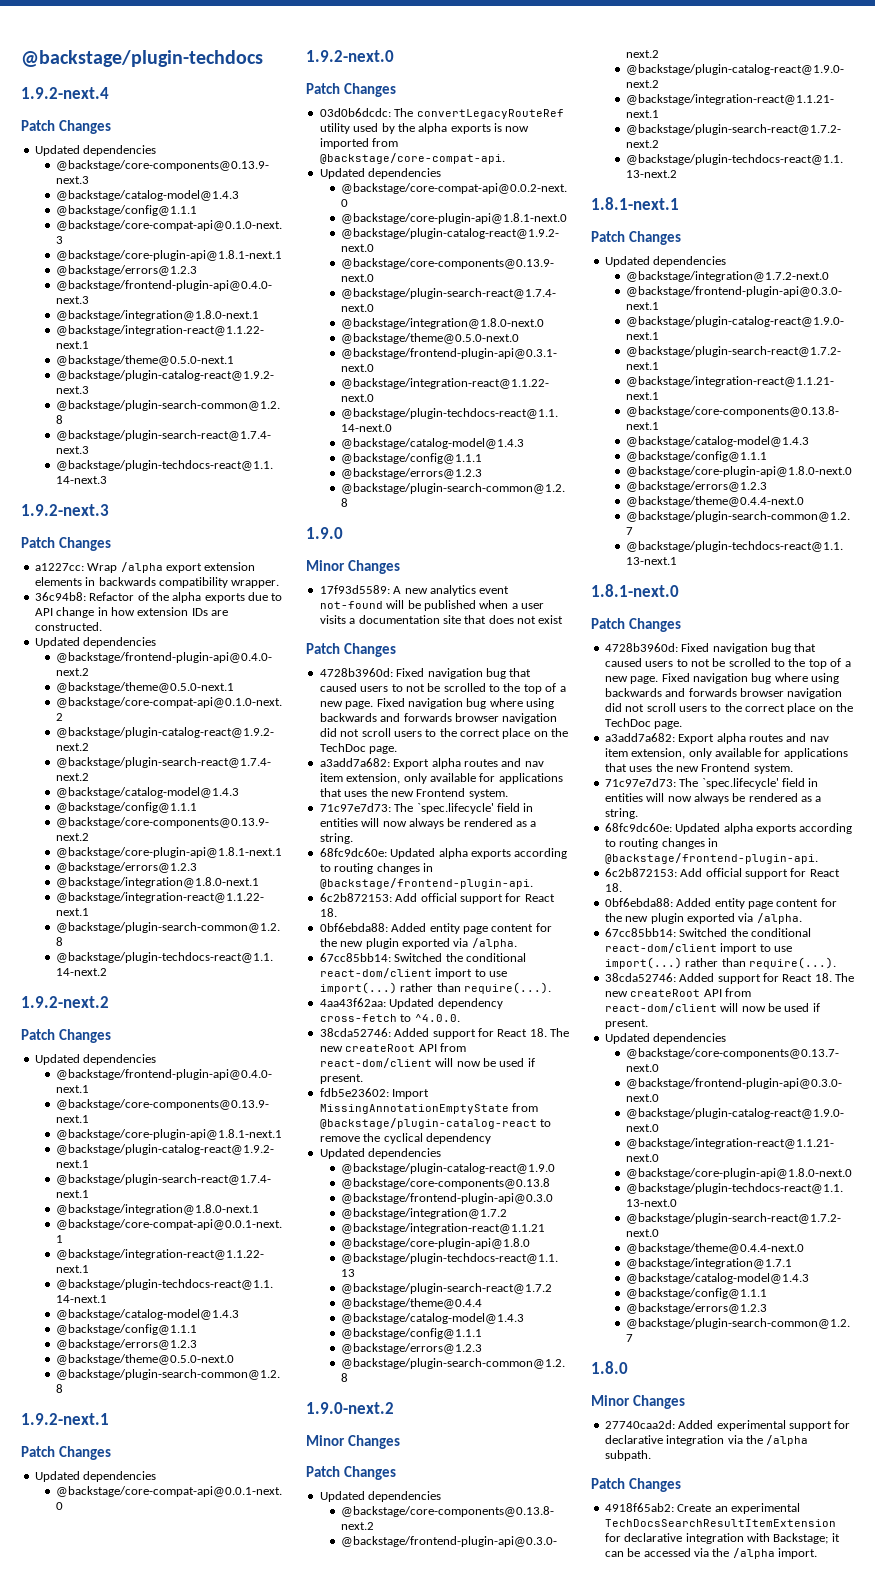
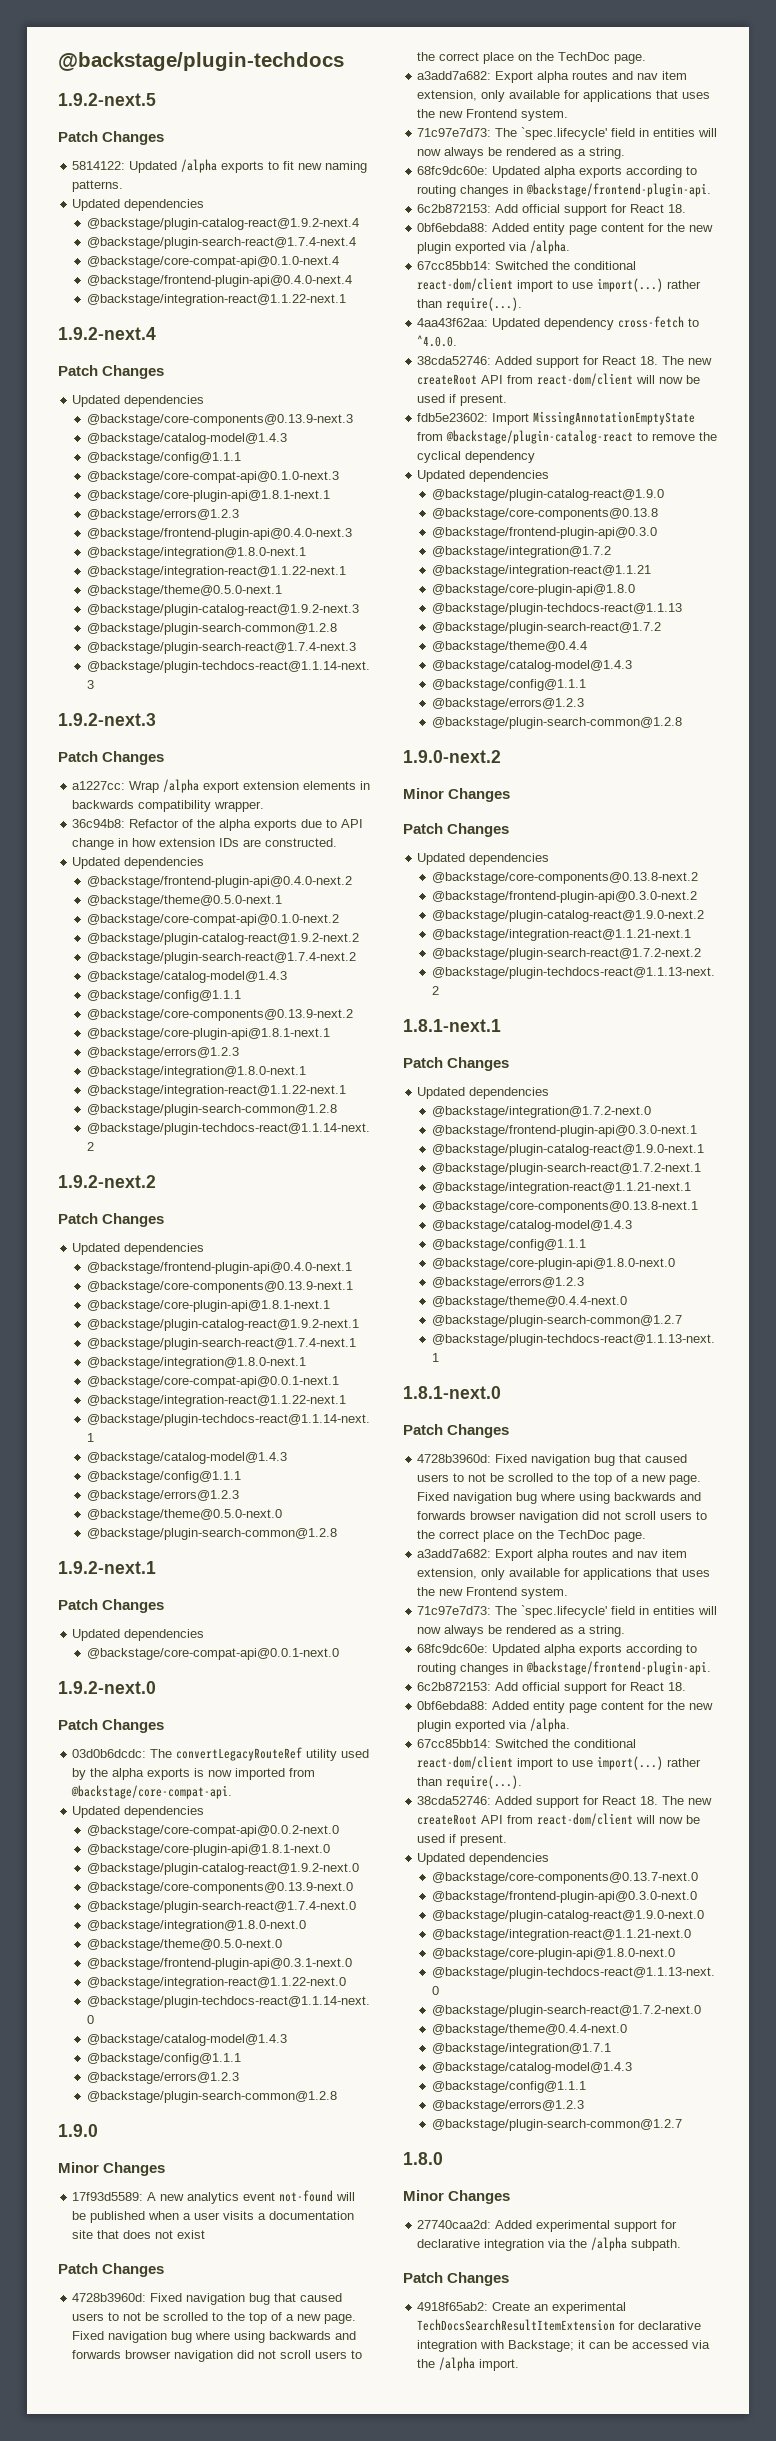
+ 1.9.2-next.5
+ Patch Changes
+ 5814122: Updated /alpha exports to fit new naming patterns.
+ Updated dependencies
+ @backstage/plugin-catalog-react@1.9.2-next.4
+ @backstage/plugin-search-react@1.7.4-next.4
+ @backstage/core-compat-api@0.1.0-next.4
+ @backstage/frontend-plugin-api@0.4.0-next.4
+ @backstage/integration-react@1.1.22-next.1

